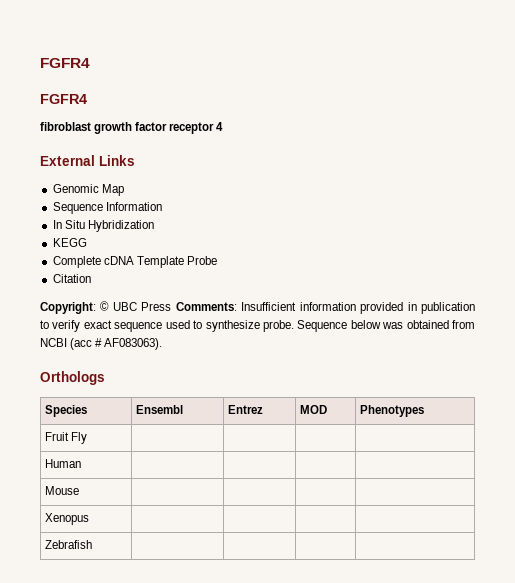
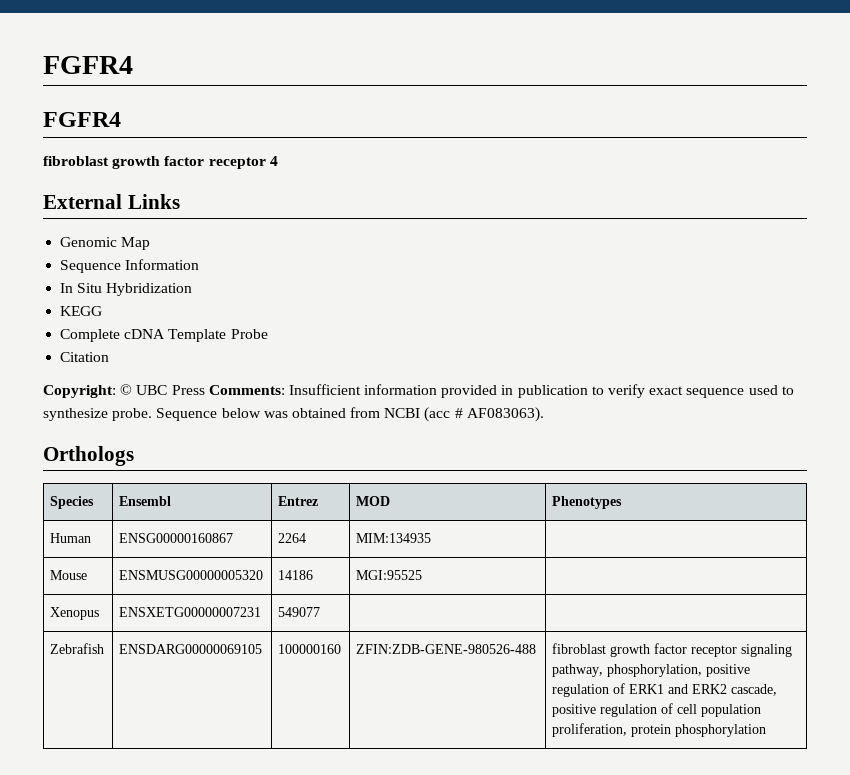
- Fruit Fly | | | |
- Human | | | |
- Mouse | | | |
+ Human | ENSG00000160867 | 2264 | MIM:134935 |
+ Mouse | ENSMUSG00000005320 | 14186 | MGI:95525 |
- Xenopus | | | |
+ Xenopus | ENSXETG00000007231 | 549077 | |
- Zebrafish | | | |
+ Zebrafish | ENSDARG00000069105 | 100000160 | ZFIN:ZDB-GENE-980526-488 | fibroblast growth factor receptor signaling pathway, phosphorylation, positive regulation of ERK1 and ERK2 cascade, positive regulation of cell population proliferation, protein phosphorylation

